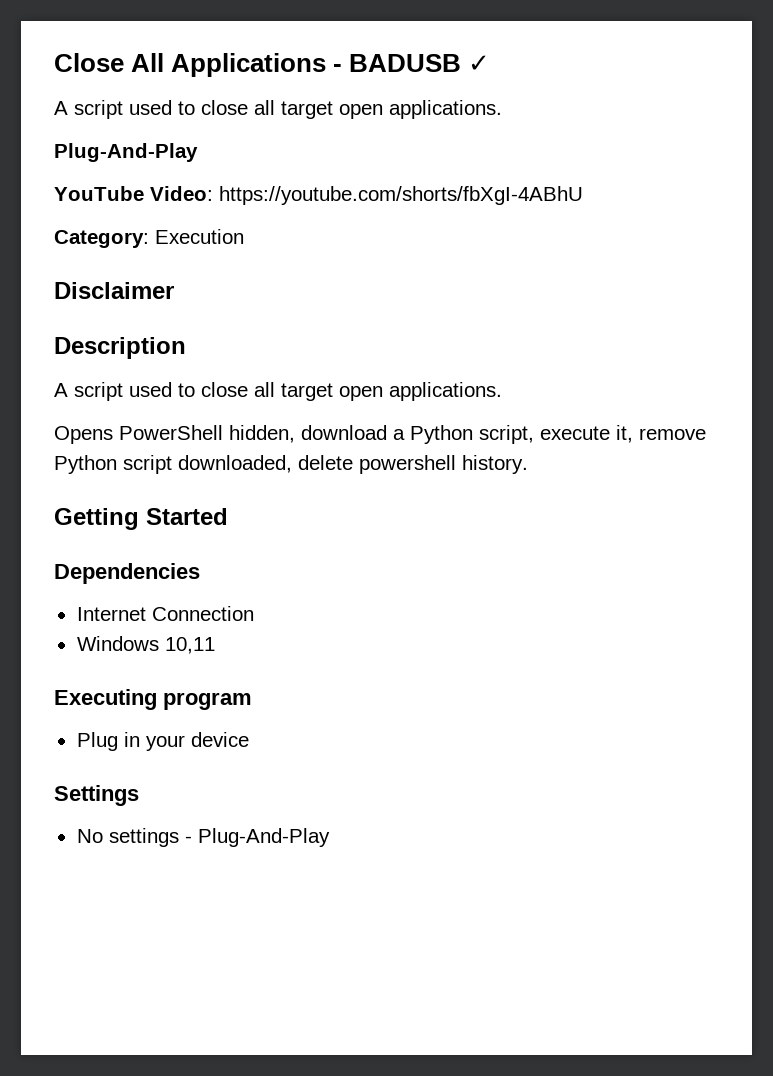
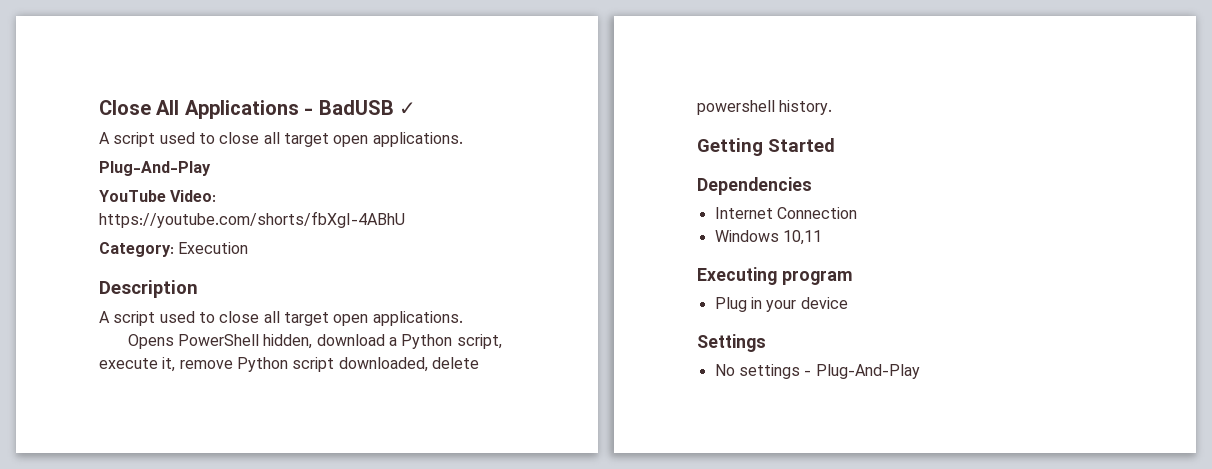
- Close All Applications - BADUSB ✓
+ Close All Applications - BadUSB ✓
- Disclaimer

